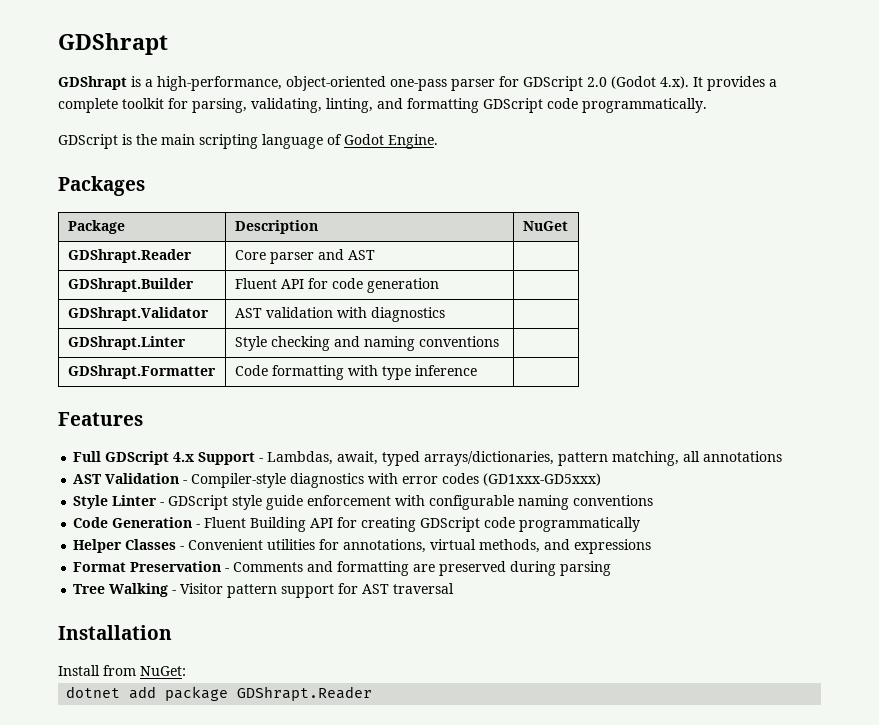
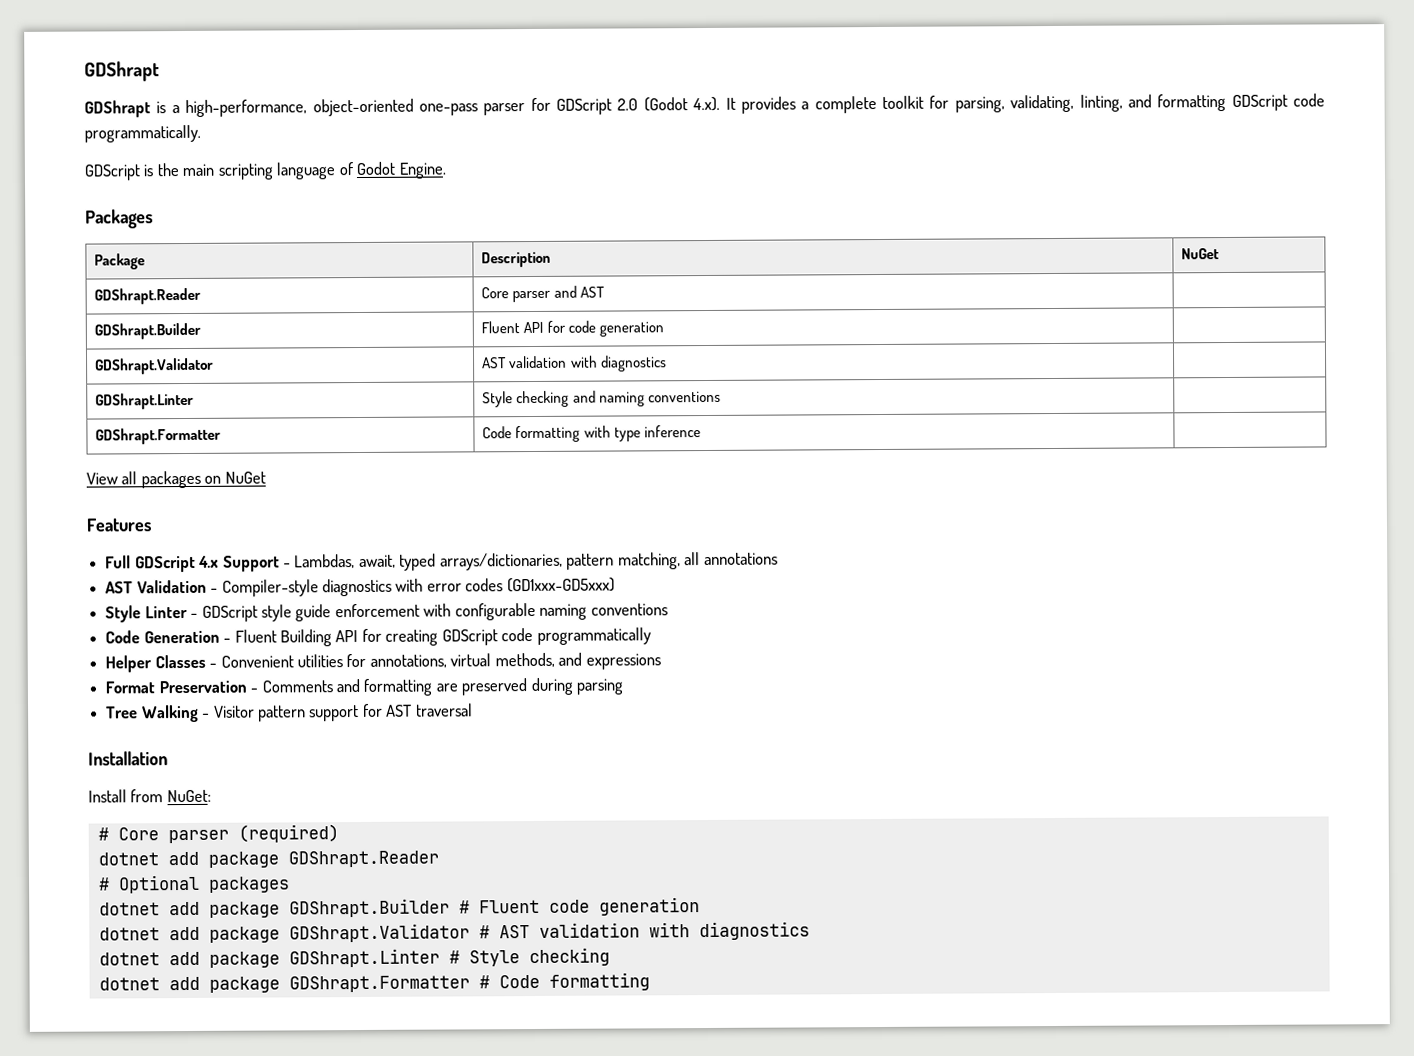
+ View all packages on NuGet
+ # Core parser (required)
+ # Optional packages
+ dotnet add package GDShrapt.Builder # Fluent code generation
+ dotnet add package GDShrapt.Validator # AST validation with diagnostics
+ dotnet add package GDShrapt.Linter # Style checking
+ dotnet add package GDShrapt.Formatter # Code formatting

